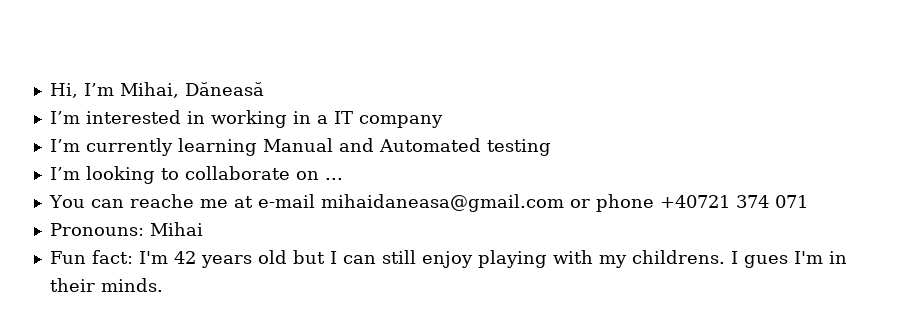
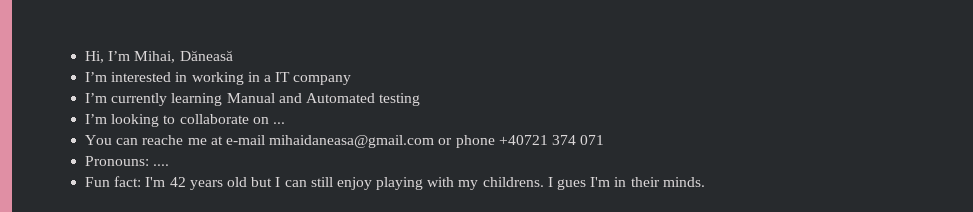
- Pronouns: Mihai
+ Pronouns: ....

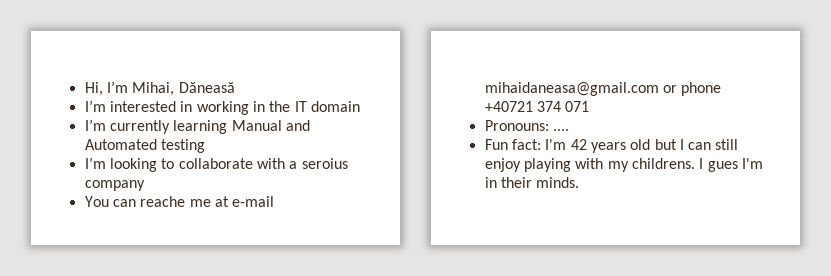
- I’m interested in working in a IT company
+ I’m interested in working in the IT domain
- I’m looking to collaborate on ...
+ I’m looking to collaborate with a seroius company

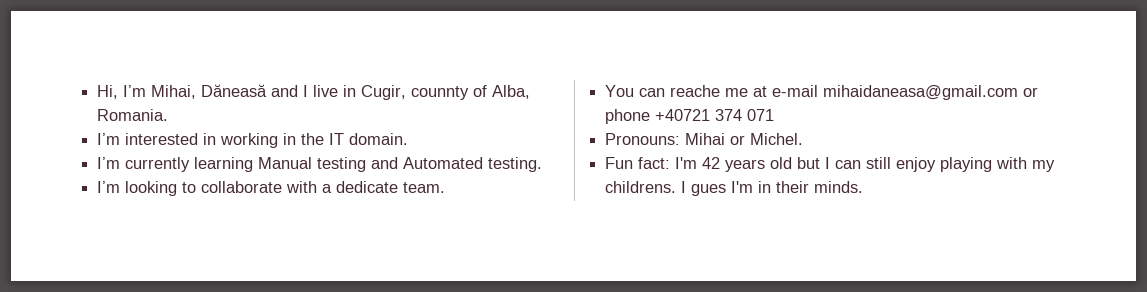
- Hi, I’m Mihai, Dăneasă
+ Hi, I’m Mihai, Dăneasă and I live in Cugir, counnty of Alba, Romania.
- I’m interested in working in the IT domain
+ I’m interested in working in the IT domain.
- I’m currently learning Manual and Automated testing
+ I’m currently learning Manual testing and Automated testing.
- I’m looking to collaborate with a seroius company
+ I’m looking to collaborate with a dedicate team.
- Pronouns: ....
+ Pronouns: Mihai or Michel.

